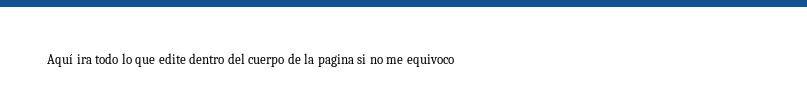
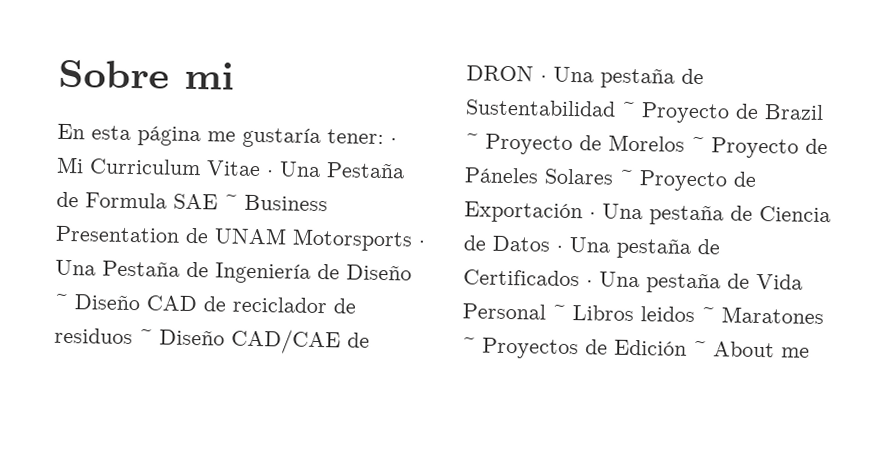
- Aquí ira todo lo que edite dentro del cuerpo de la pagina si no me equivoco
+ Sobre mi
+ En esta página me gustaría tener: · Mi Curriculum Vitae · Una Pestaña de Formula SAE ~ Business Presentation de UNAM Motorsports · Una Pestaña de Ingeniería de Diseño ~ Diseño CAD de reciclador de residuos ~ Diseño CAD/CAE de DRON · Una pestaña de Sustentabilidad ~ Proyecto de Brazil ~ Proyecto de Morelos ~ Proyecto de Páneles Solares ~ Proyecto de Exportación · Una pestaña de Ciencia de Datos · Una pestaña de Certificados · Una pestaña de Vida Personal ~ Libros leidos ~ Maratones ~ Proyectos de Edición ~ About me

